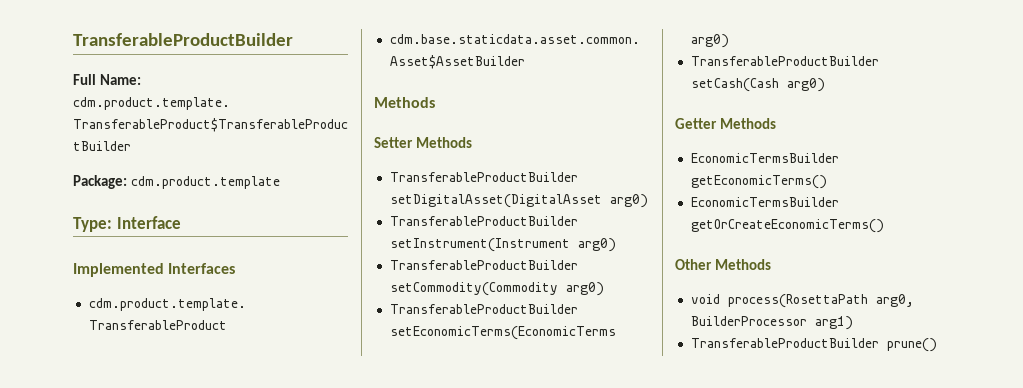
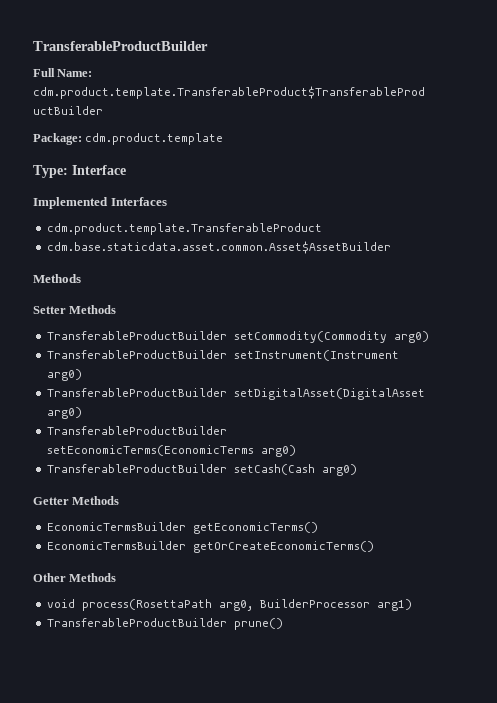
- TransferableProductBuilder setDigitalAsset(DigitalAsset arg0)
+ TransferableProductBuilder setCommodity(Commodity arg0)
- TransferableProductBuilder setCommodity(Commodity arg0)
+ TransferableProductBuilder setDigitalAsset(DigitalAsset arg0)

